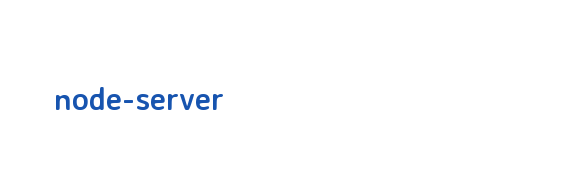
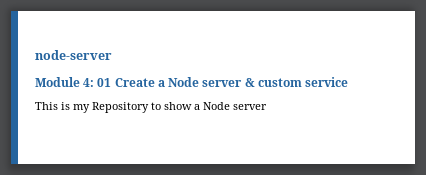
+ Module 4: 01 Create a Node server & custom service
+ This is my Repository to show a Node server

